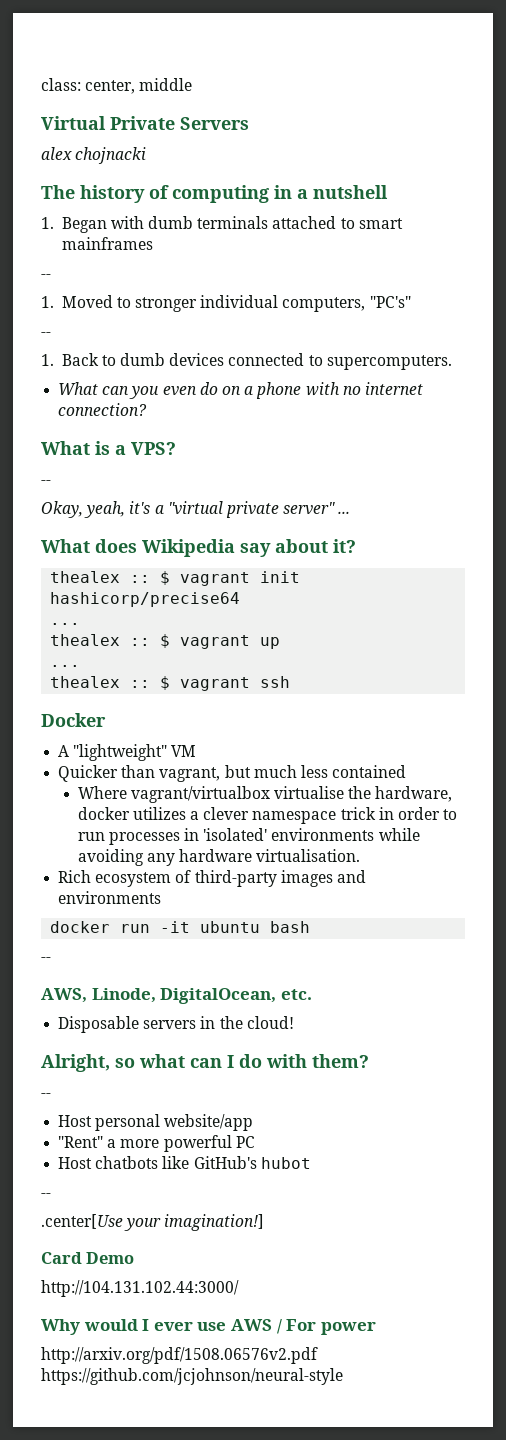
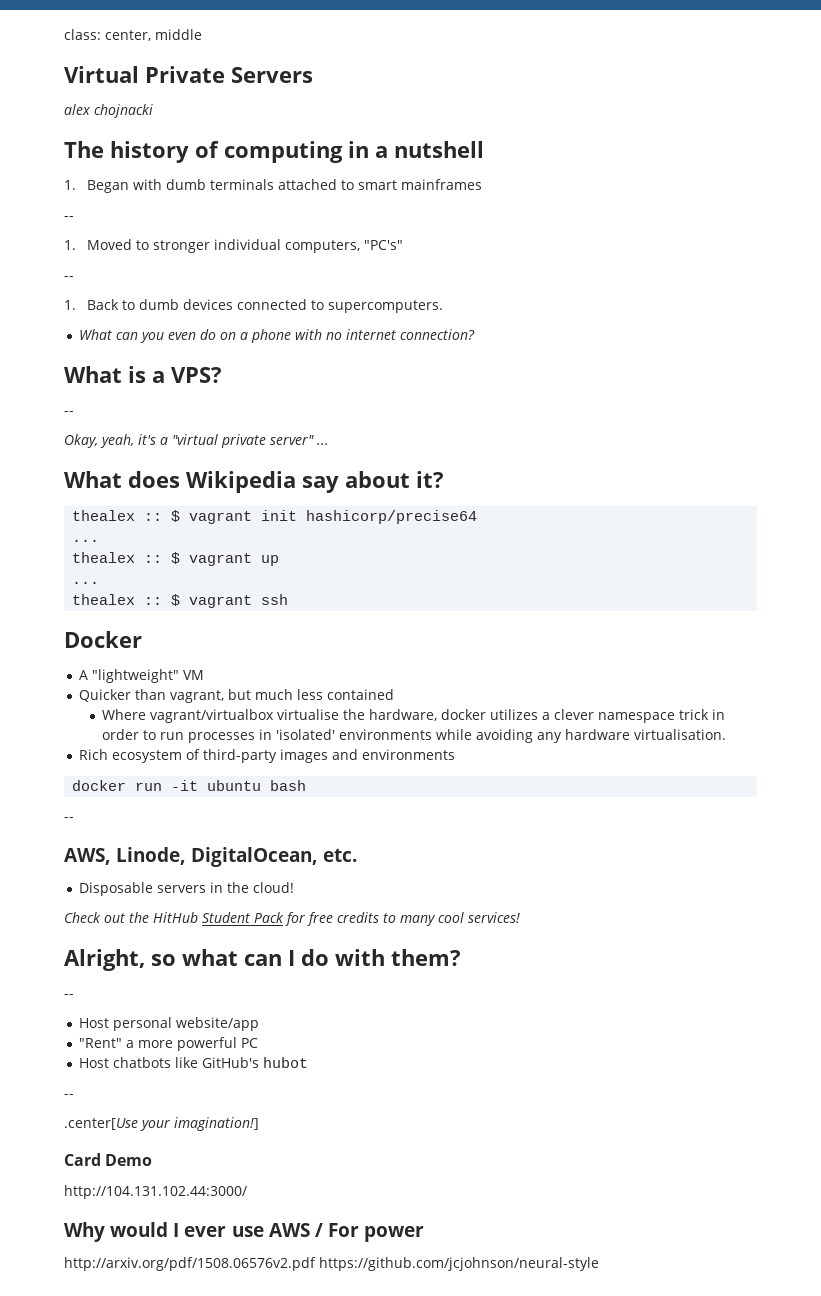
+ Check out the HitHub Student Pack for free credits to many cool services!

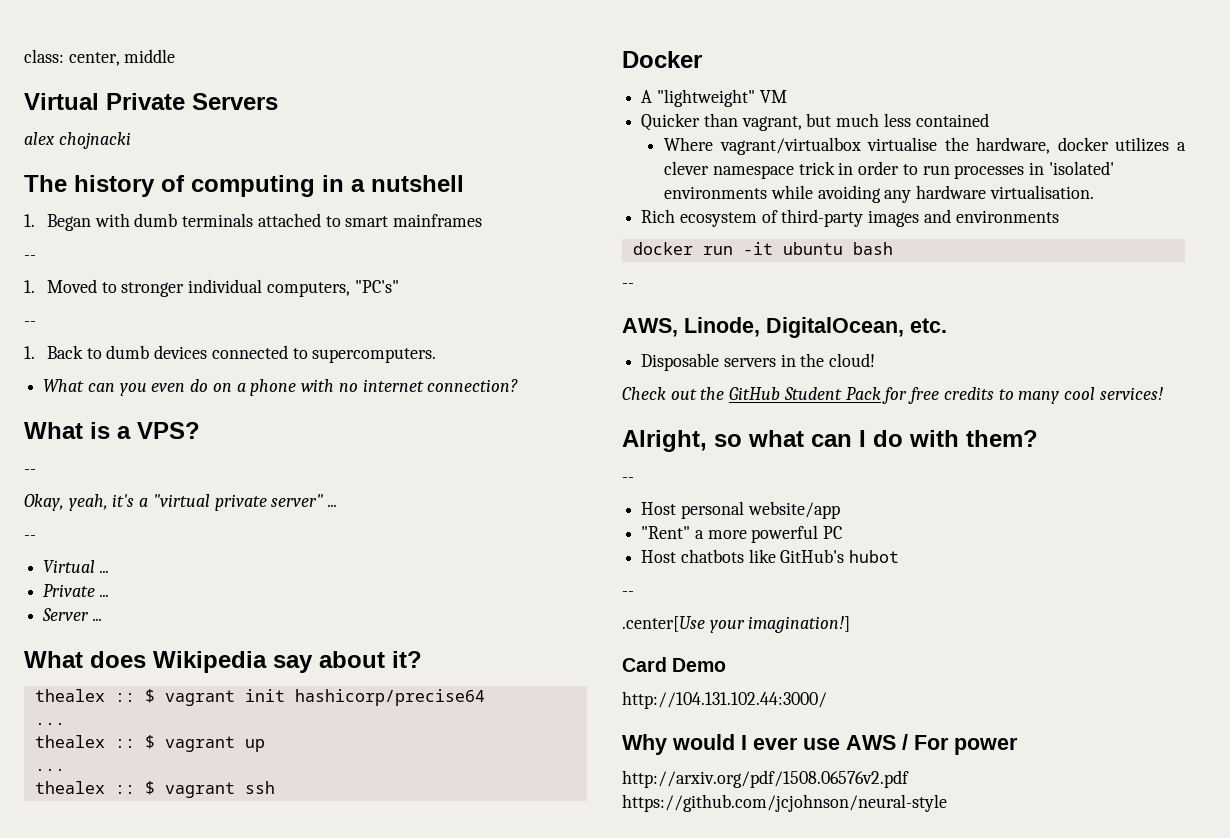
  Okay, yeah, it's a "virtual private server" ...
+ --
+ Virtual ...
+ Private ...
+ Server ...
- Check out the HitHub Student Pack for free credits to many cool services!
+ Check out the GitHub Student Pack for free credits to many cool services!

